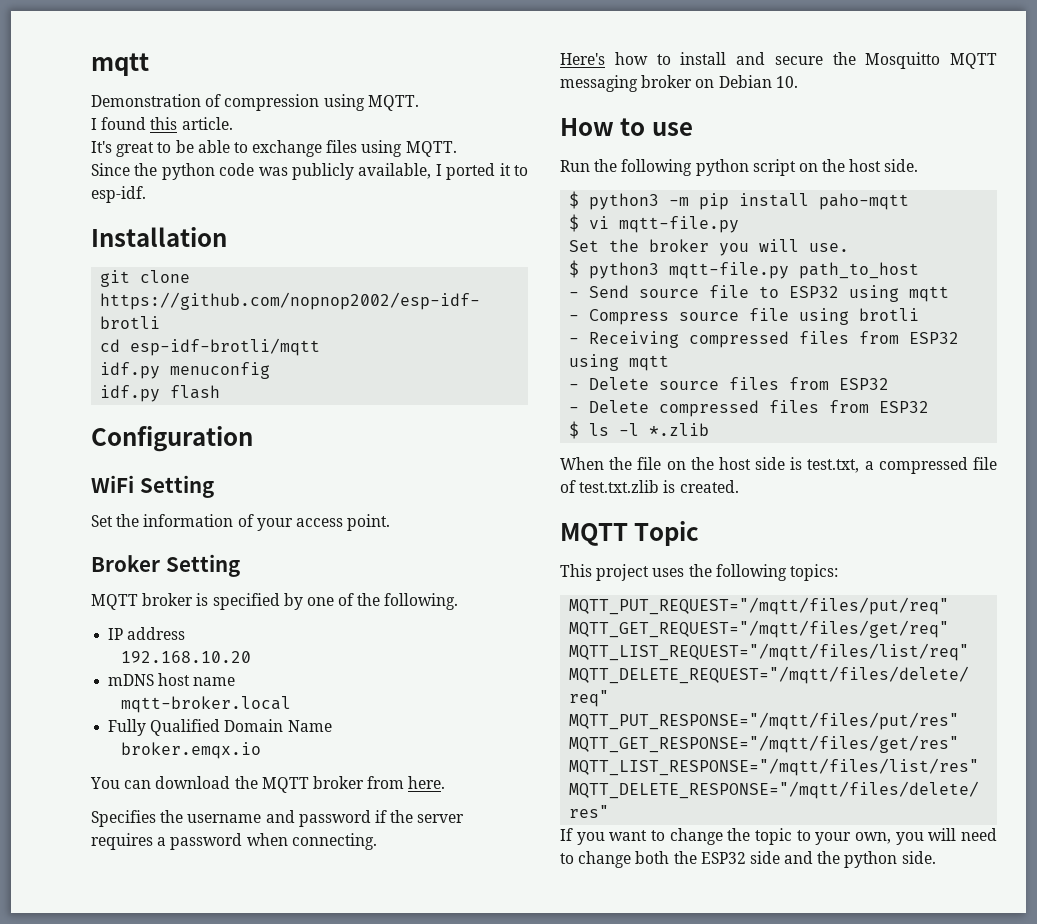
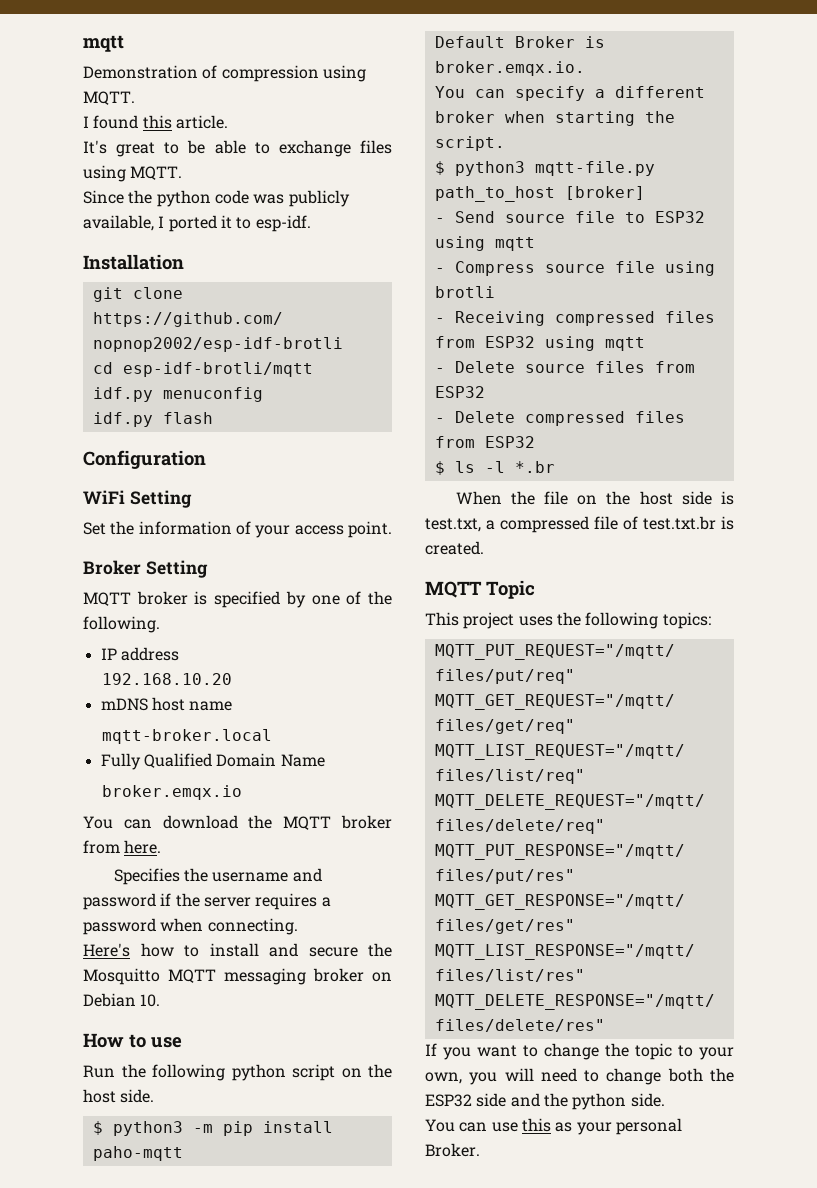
- $ vi mqtt-file.py
- Set the broker you will use.
+ Default Broker is broker.emqx.io.
+ You can specify a different broker when starting the script.
- $ python3 mqtt-file.py path_to_host
+ $ python3 mqtt-file.py path_to_host [broker]
- $ ls -l *.zlib
+ $ ls -l *.br
- When the file on the host side is test.txt, a compressed file of test.txt.zlib is created.
+ When the file on the host side is test.txt, a compressed file of test.txt.br is created.
+ You can use this as your personal Broker.

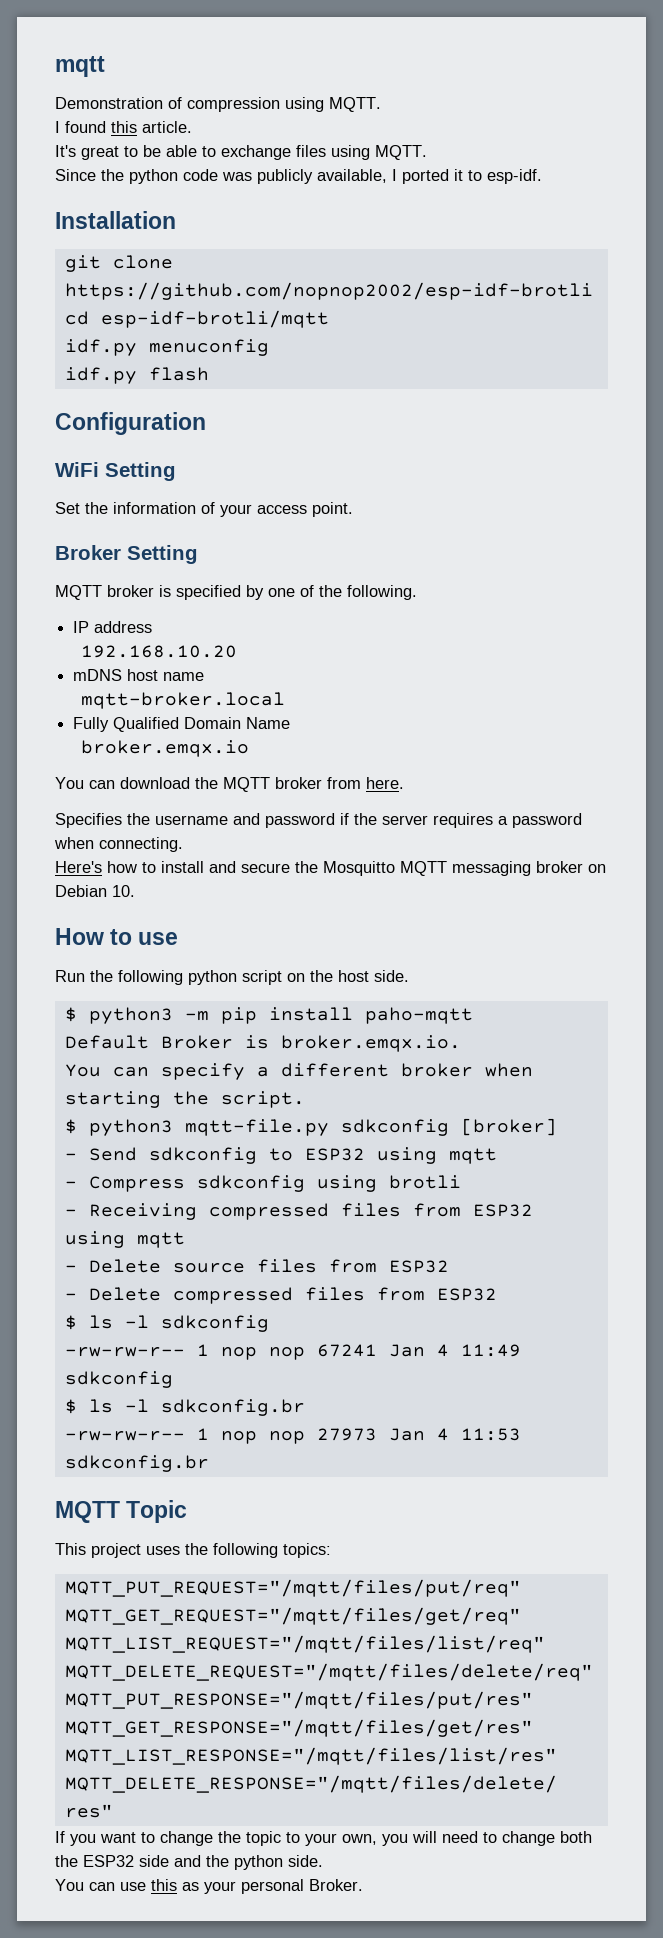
- $ python3 mqtt-file.py path_to_host [broker]
+ $ python3 mqtt-file.py sdkconfig [broker]
- - Send source file to ESP32 using mqtt
+ - Send sdkconfig to ESP32 using mqtt
- - Compress source file using brotli
+ - Compress sdkconfig using brotli
- $ ls -l *.br
- When the file on the host side is test.txt, a compressed file of test.txt.br is created.
+ $ ls -l sdkconfig
+ -rw-rw-r-- 1 nop nop 67241 Jan 4 11:49 sdkconfig
+ $ ls -l sdkconfig.br
+ -rw-rw-r-- 1 nop nop 27973 Jan 4 11:53 sdkconfig.br

